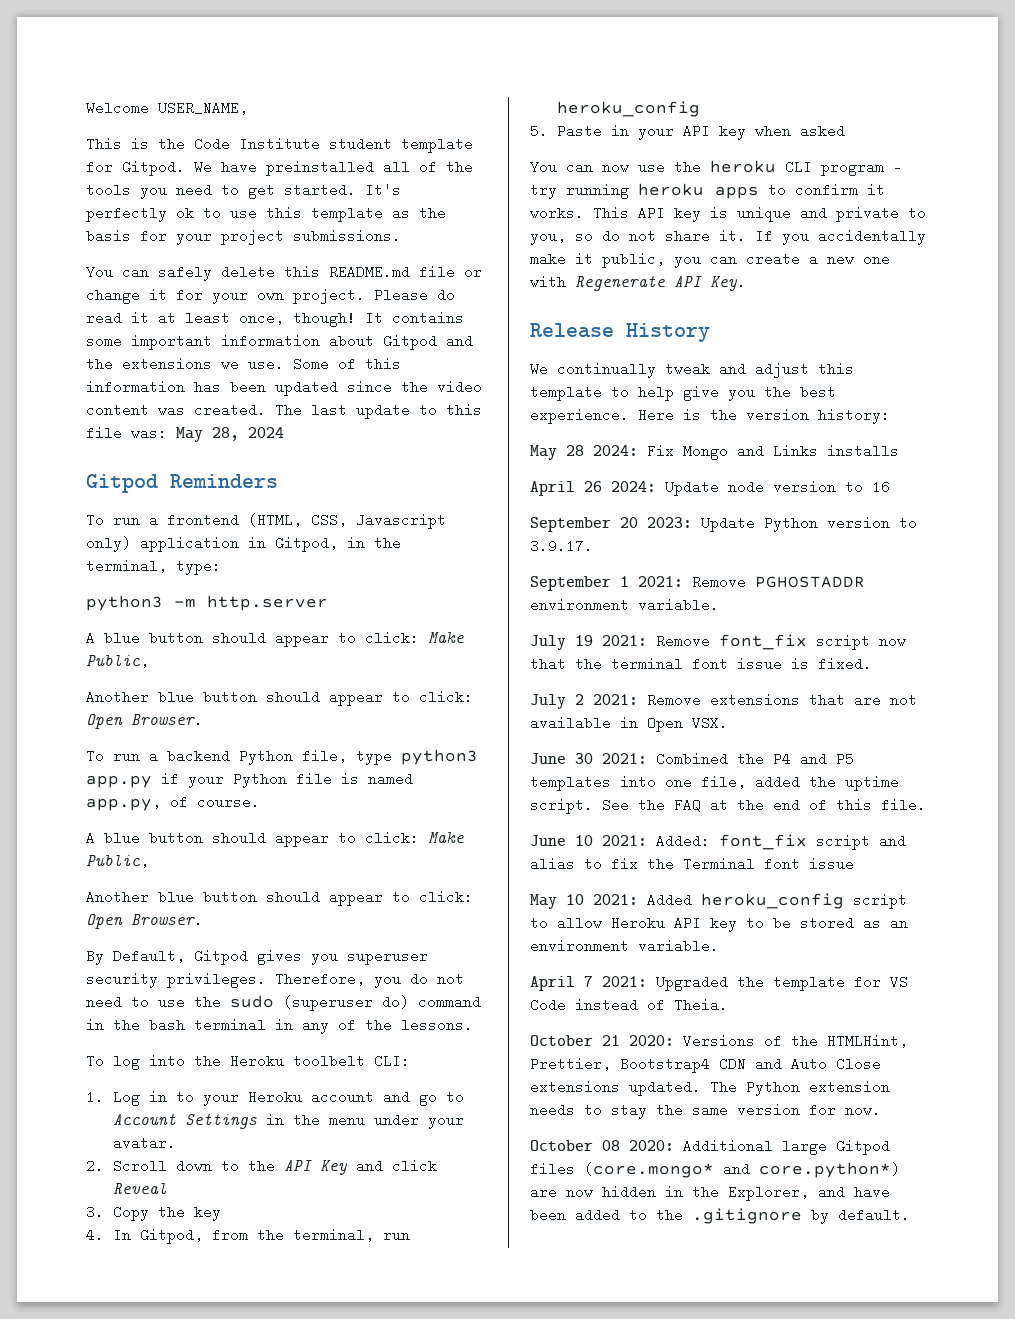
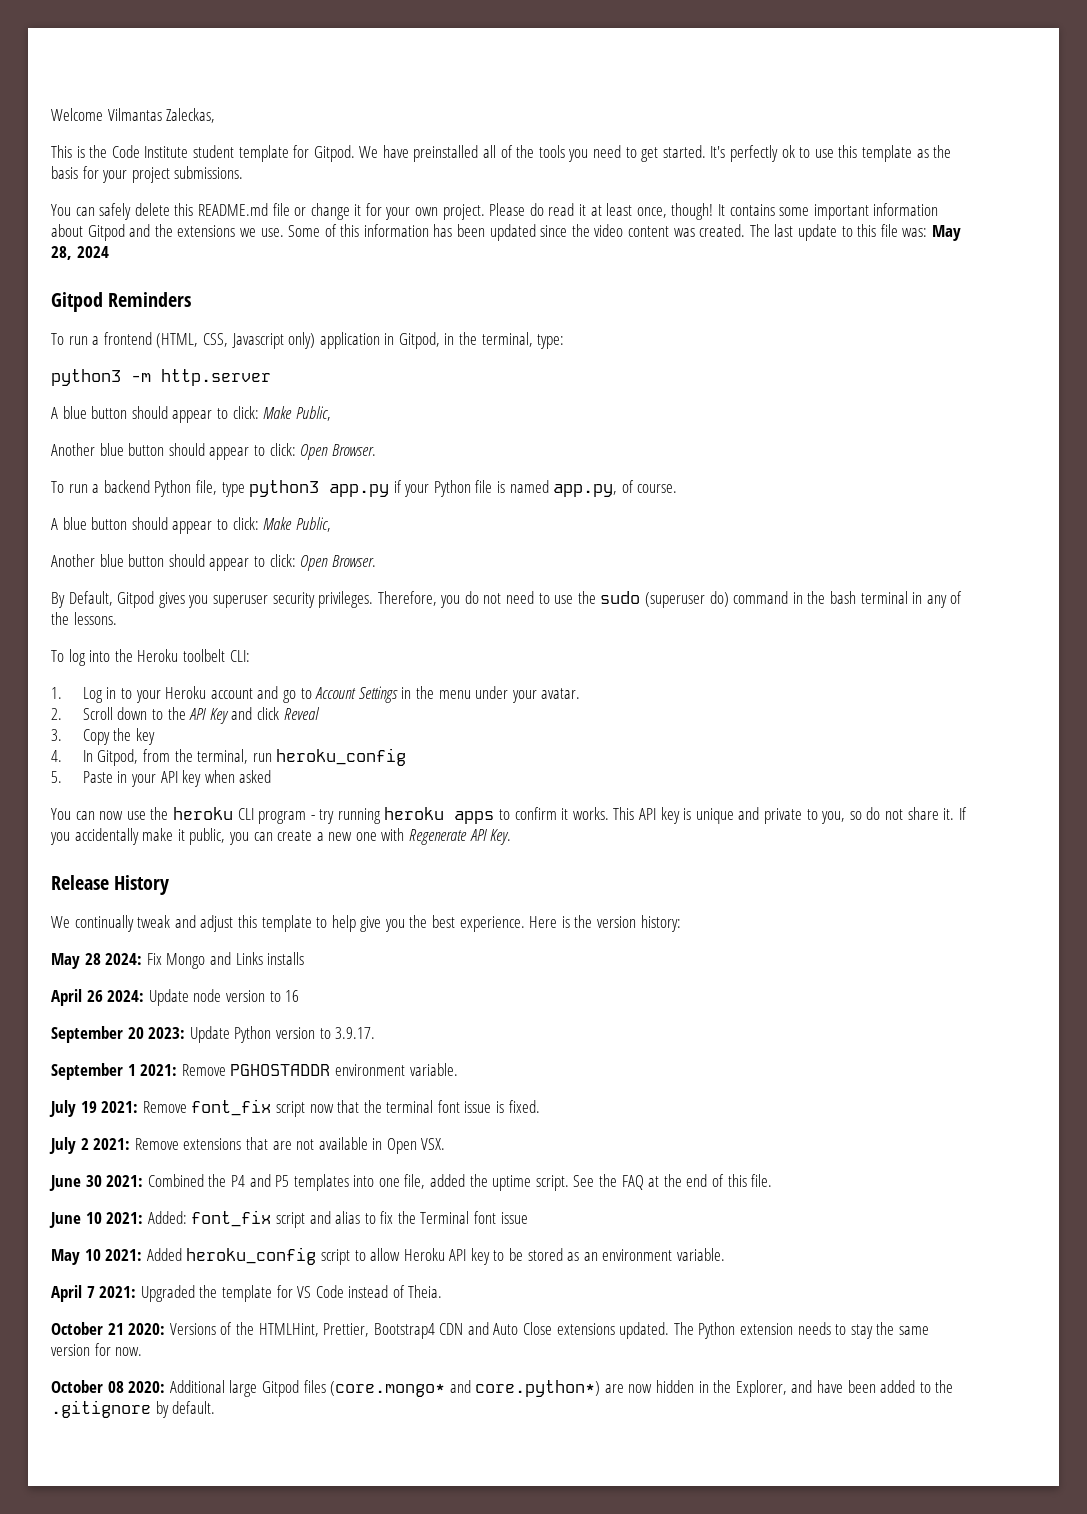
- Welcome USER_NAME,
+ Welcome Vilmantas Zaleckas,

